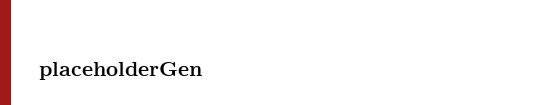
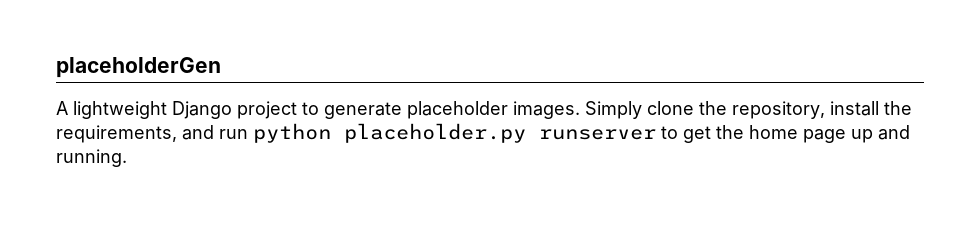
+ A lightweight Django project to generate placeholder images. Simply clone the repository, install the requirements, and run python placeholder.py runserver to get the home page up and running.

